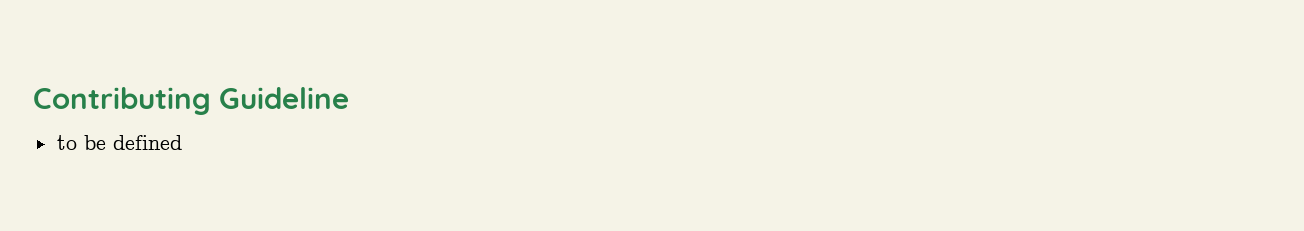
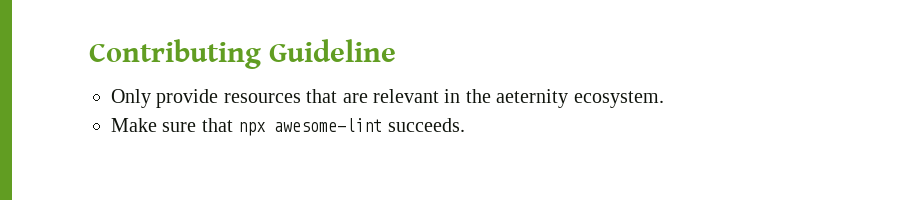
- to be defined
+ Only provide resources that are relevant in the aeternity ecosystem.
+ Make sure that npx awesome-lint succeeds.

